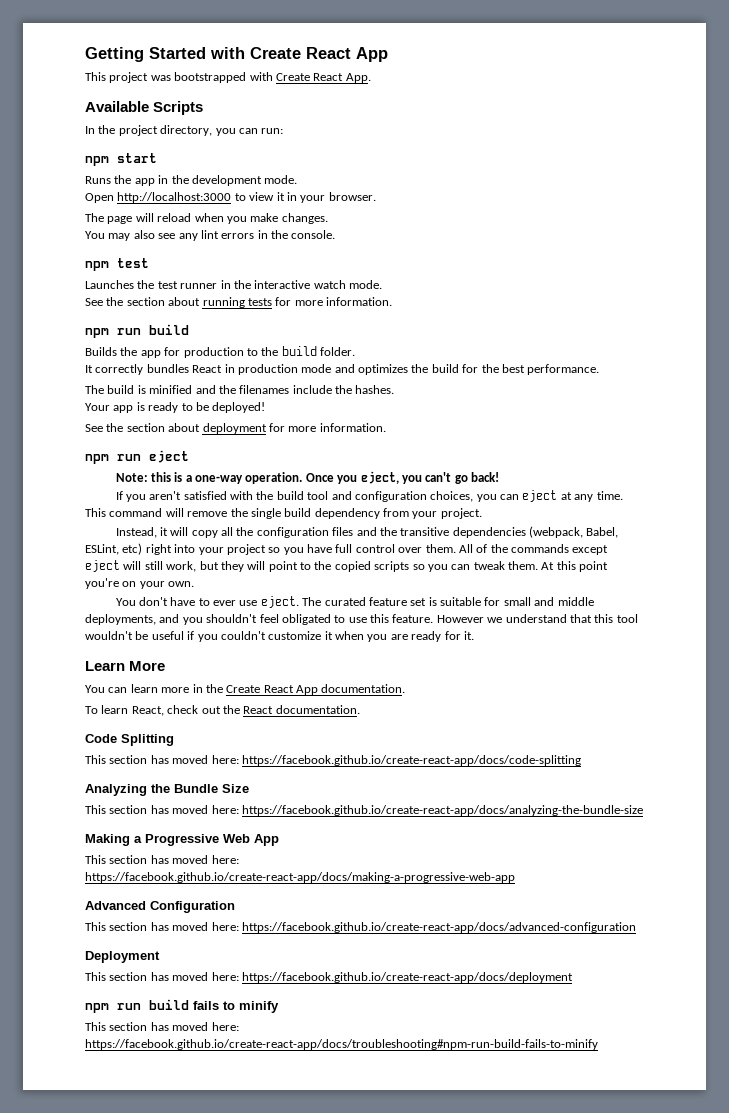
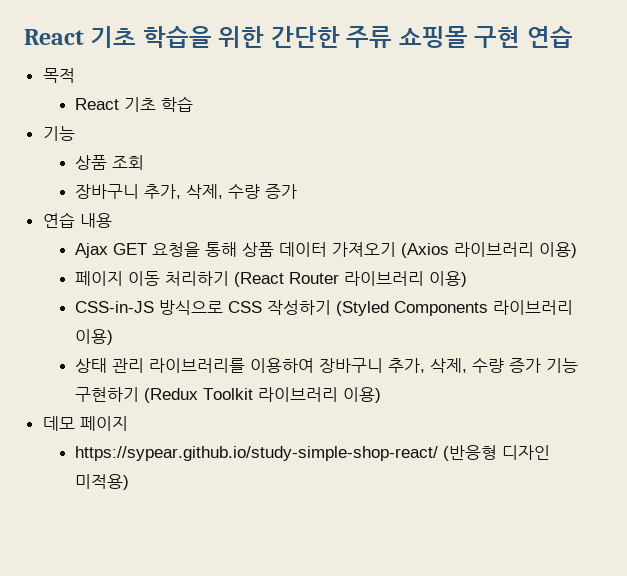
- Getting Started with Create React App
- This project was bootstrapped with Create React App.
- Available Scripts
- In the project directory, you can run:
- npm start
- Runs the app in the development mode.
- Open http://localhost:3000 to view it in your browser.
- The page will reload when you make changes.
- You may also see any lint errors in the console.
- npm test
- Launches the test runner in the interactive watch mode.
- See the section about running tests for more information.
- npm run build
- Builds the app for production to the build folder.
- It correctly bundles React in production mode and optimizes the build for the best performance.
- The build is minified and the filenames include the hashes.
- Your app is ready to be deployed!
- See the section about deployment for more information.
- npm run eject
- Note: this is a one-way operation. Once you eject, you can't go back!
- If you aren't satisfied with the build tool and configuration choices, you can eject at any time. This command will remove the single build dependency from your project.
- Instead, it will copy all the configuration files and the transitive dependencies (webpack, Babel, ESLint, etc) right into your project so you have full control over them. All of the commands except eject will still work, but they will point to the copied scripts so you can tweak them. At this point you're on your own.
- You don't have to ever use eject. The curated feature set is suitable for small and middle deployments, and you shouldn't feel obligated to use this feature. However we understand that this tool wouldn't be useful if you couldn't customize it when you are ready for it.
- Learn More
- You can learn more in the Create React App documentation.
- To learn React, check out the React documentation.
- Code Splitting
- This section has moved here: https://facebook.github.io/create-react-app/docs/code-splitting
- Analyzing the Bundle Size
- This section has moved here: https://facebook.github.io/create-react-app/docs/analyzing-the-bundle-size
- Making a Progressive Web App
- This section has moved here: https://facebook.github.io/create-react-app/docs/making-a-progressive-web-app
- Advanced Configuration
- This section has moved here: https://facebook.github.io/create-react-app/docs/advanced-configuration
- Deployment
- This section has moved here: https://facebook.github.io/create-react-app/docs/deployment
- npm run build fails to minify
- This section has moved here: https://facebook.github.io/create-react-app/docs/troubleshooting#npm-run-build-fails-to-minify
+ React 기초 학습을 위한 간단한 주류 쇼핑몰 구현 연습
+ 목적
+ React 기초 학습
+ 기능
+ 상품 조회
+ 장바구니 추가, 삭제, 수량 증가
+ 연습 내용
+ Ajax GET 요청을 통해 상품 데이터 가져오기 (Axios 라이브러리 이용)
+ 페이지 이동 처리하기 (React Router 라이브러리 이용)
+ CSS-in-JS 방식으로 CSS 작성하기 (Styled Components 라이브러리 이용)
+ 상태 관리 라이브러리를 이용하여 장바구니 추가, 삭제, 수량 증가 기능 구현하기 (Redux Toolkit 라이브러리 이용)
+ 데모 페이지
+ https://sypear.github.io/study-simple-shop-react/ (반응형 디자인 미적용)

